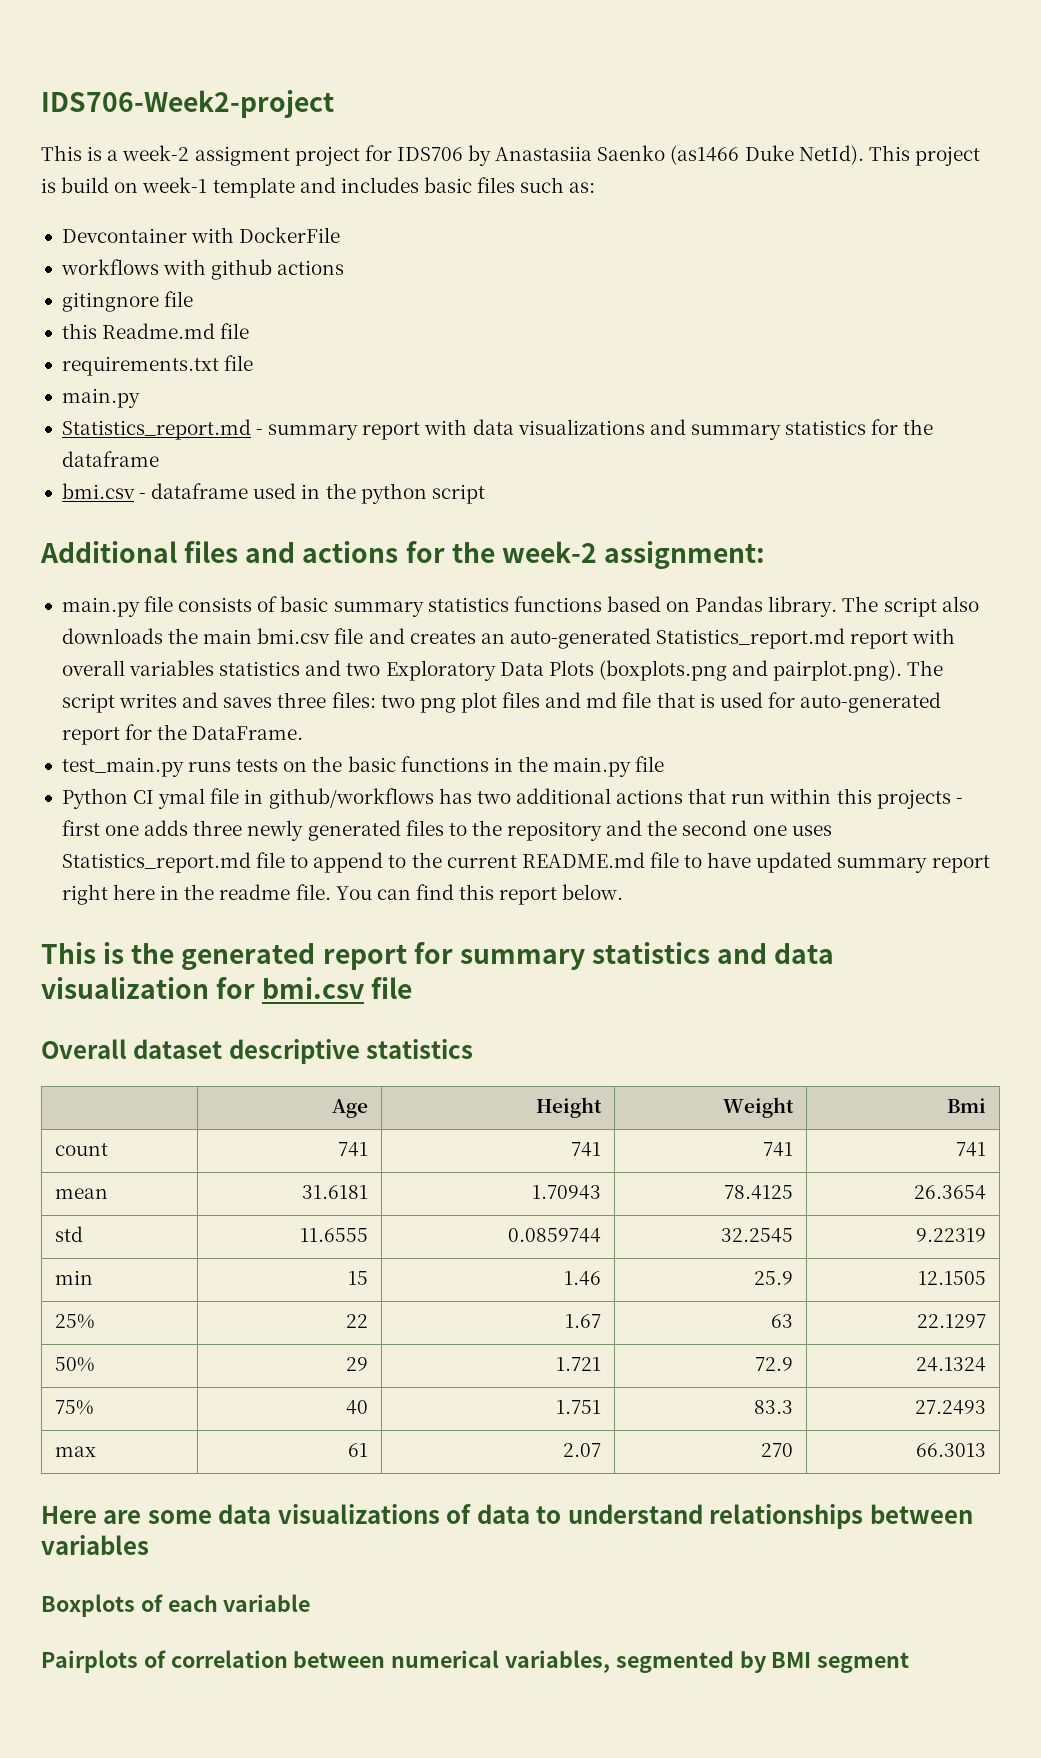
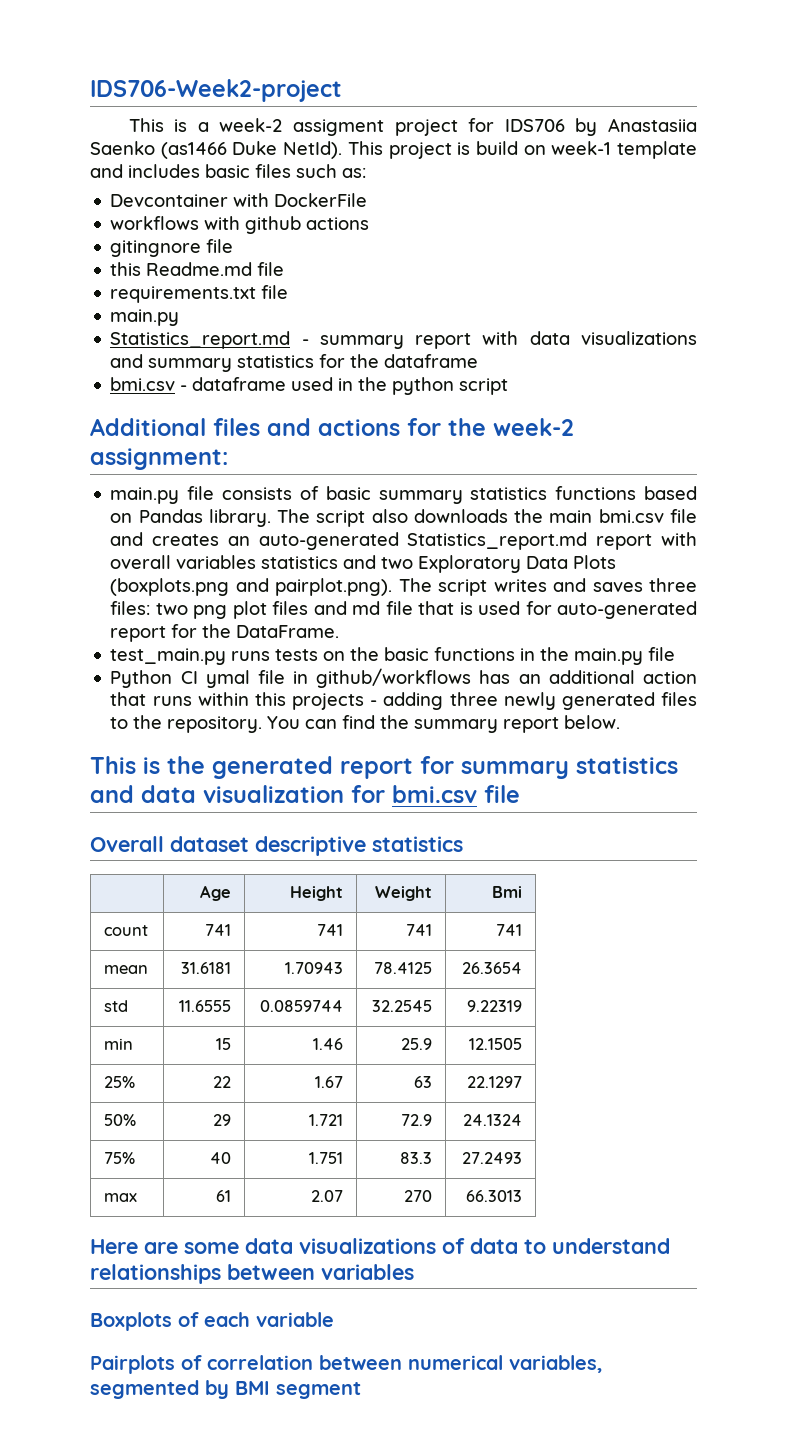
- Python CI ymal file in github/workflows has two additional actions that run within this projects - first one adds three newly generated files to the repository and the second one uses Statistics_report.md file to append to the current README.md file to have updated summary report right here in the readme file.
+ Python CI ymal file in github/workflows has an additional action that runs within this projects - adding three newly generated files to the repository.
- You can find this report below.
+ You can find the summary report below.

